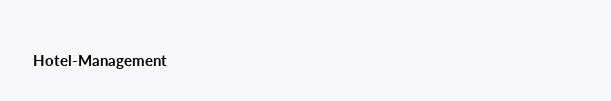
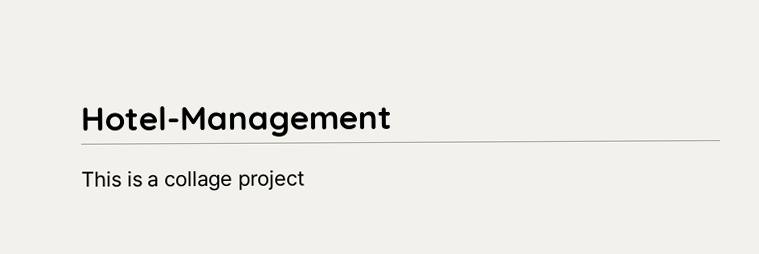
+ This is a collage project

